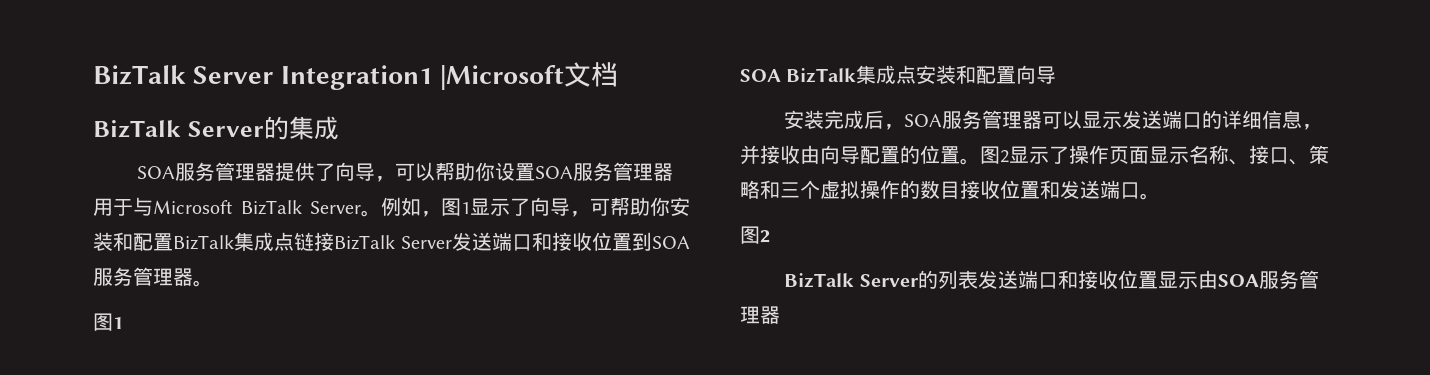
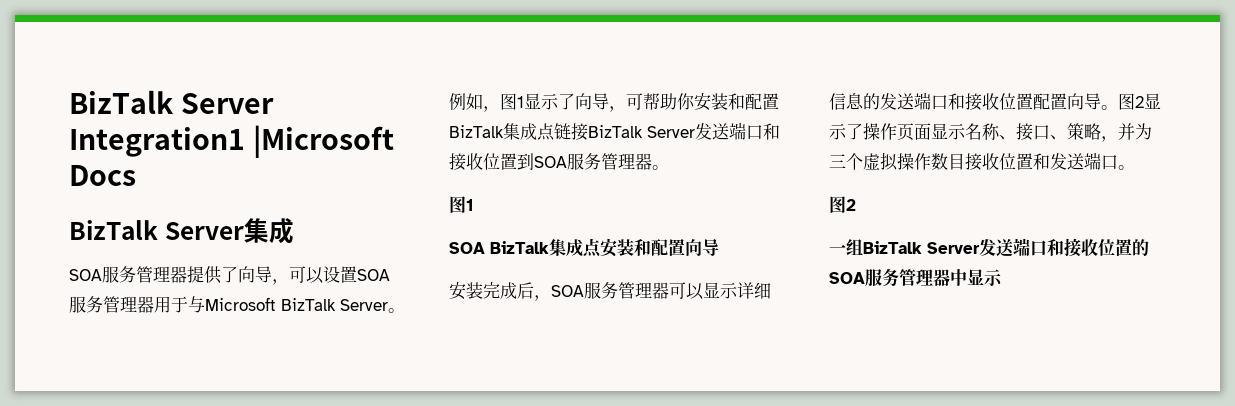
- BizTalk Server Integration1 |Microsoft文档
- BizTalk Server的集成
+ BizTalk Server Integration1 |Microsoft Docs
+ BizTalk Server集成
- SOA服务管理器提供了向导，可以帮助你设置SOA服务管理器用于与Microsoft BizTalk Server。
+ SOA服务管理器提供了向导，可以设置SOA服务管理器用于与Microsoft BizTalk Server。
- 安装完成后，SOA服务管理器可以显示发送端口的详细信息，并接收由向导配置的位置。
+ 安装完成后，SOA服务管理器可以显示详细信息的发送端口和接收位置配置向导。
- 图2显示了操作页面显示名称、接口、策略和三个虚拟操作的数目接收位置和发送端口。
+ 图2显示了操作页面显示名称、接口、策略，并为三个虚拟操作数目接收位置和发送端口。
- BizTalk Server的列表发送端口和接收位置显示由SOA服务管理器
+ 一组BizTalk Server发送端口和接收位置的SOA服务管理器中显示

